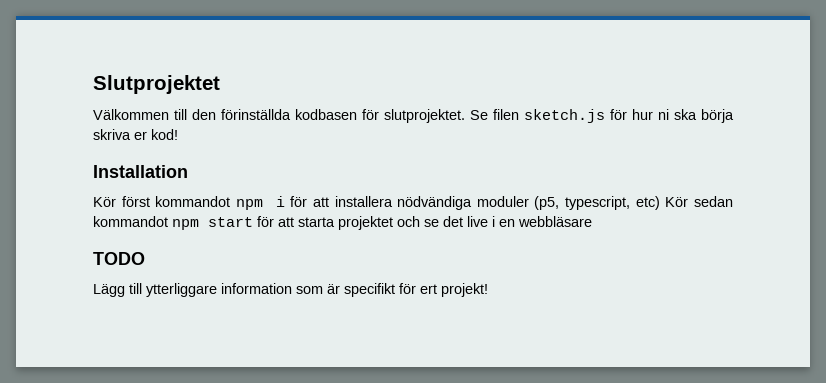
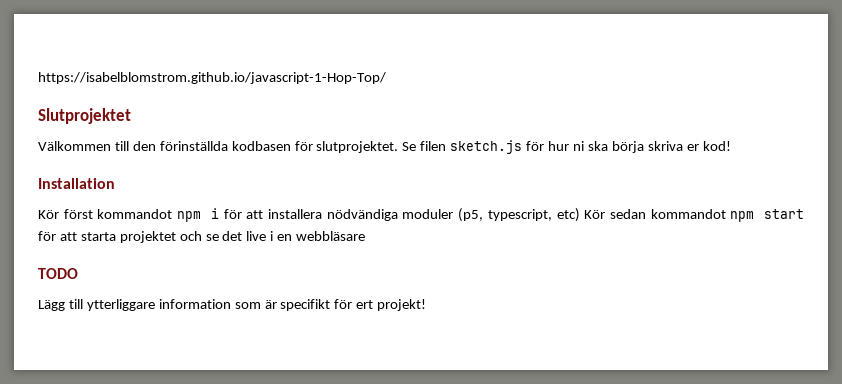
+ https://isabelblomstrom.github.io/javascript-1-Hop-Top/

